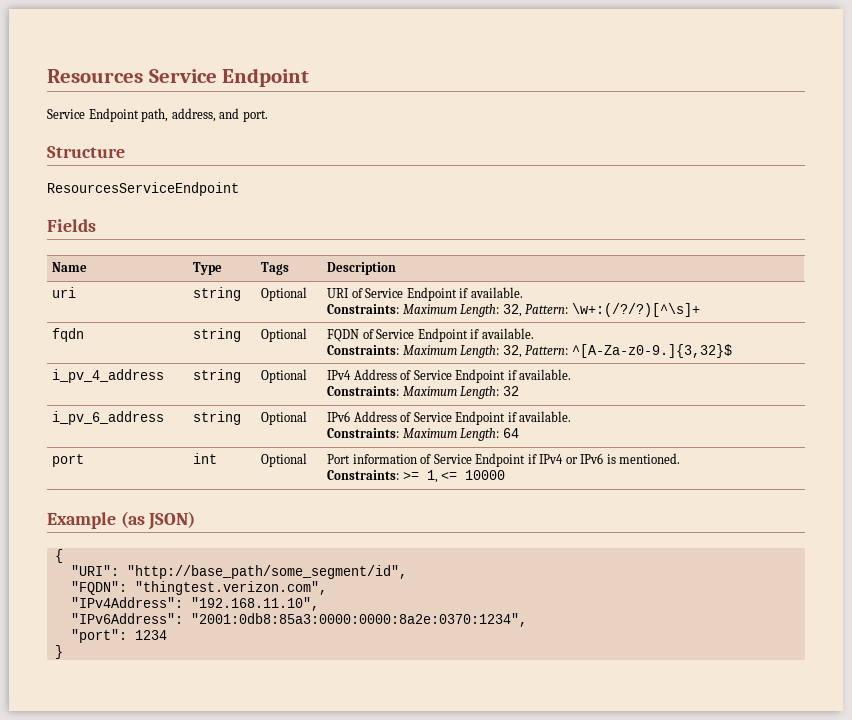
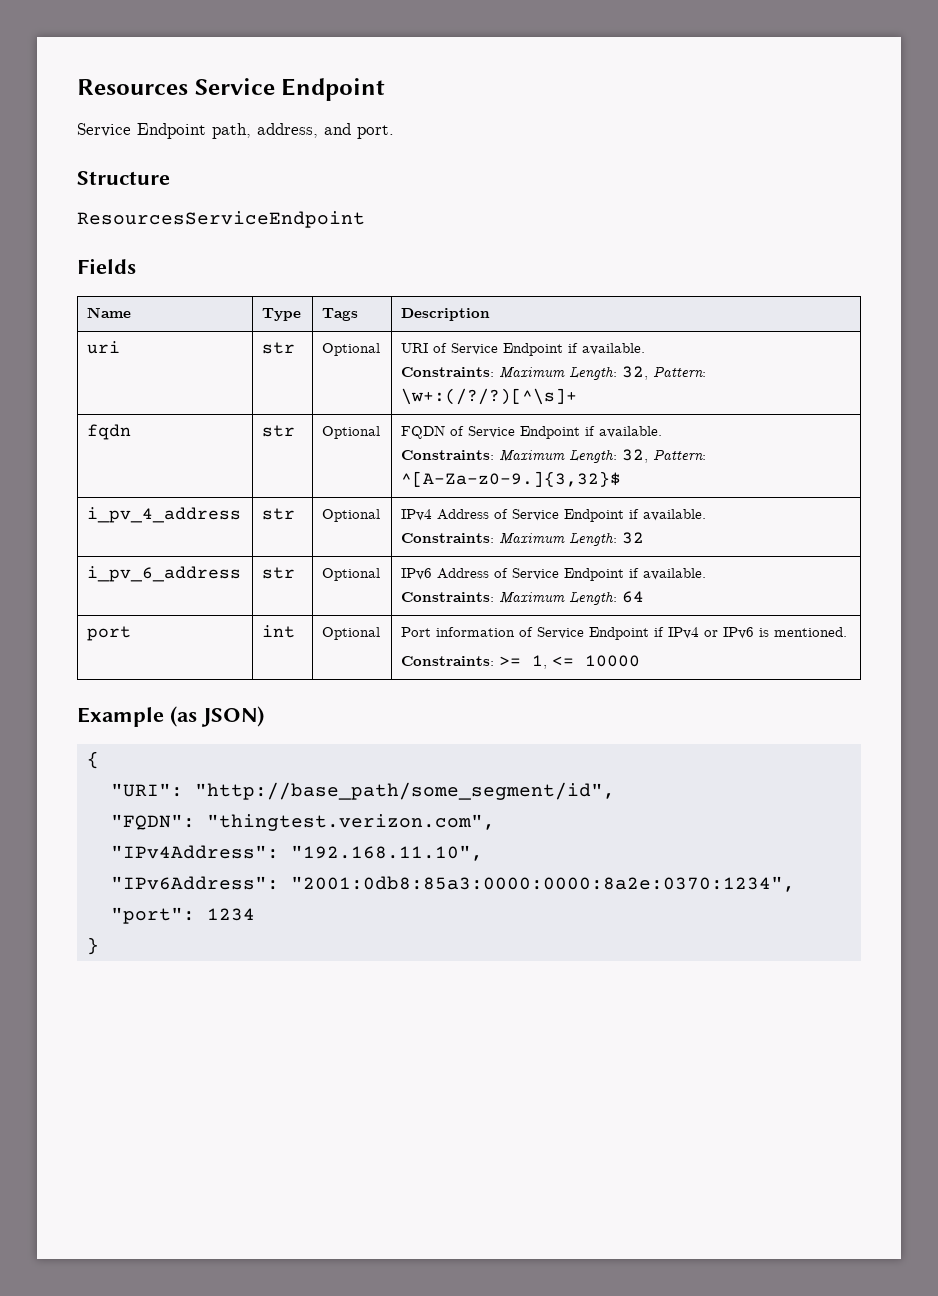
- uri | string | Optional | URI of Service Endpoint if available.
+ uri | str | Optional | URI of Service Endpoint if available.
- fqdn | string | Optional | FQDN of Service Endpoint if available.
+ fqdn | str | Optional | FQDN of Service Endpoint if available.
- i_pv_4_address | string | Optional | IPv4 Address of Service Endpoint if available.
+ i_pv_4_address | str | Optional | IPv4 Address of Service Endpoint if available.
- i_pv_6_address | string | Optional | IPv6 Address of Service Endpoint if available.
+ i_pv_6_address | str | Optional | IPv6 Address of Service Endpoint if available.

